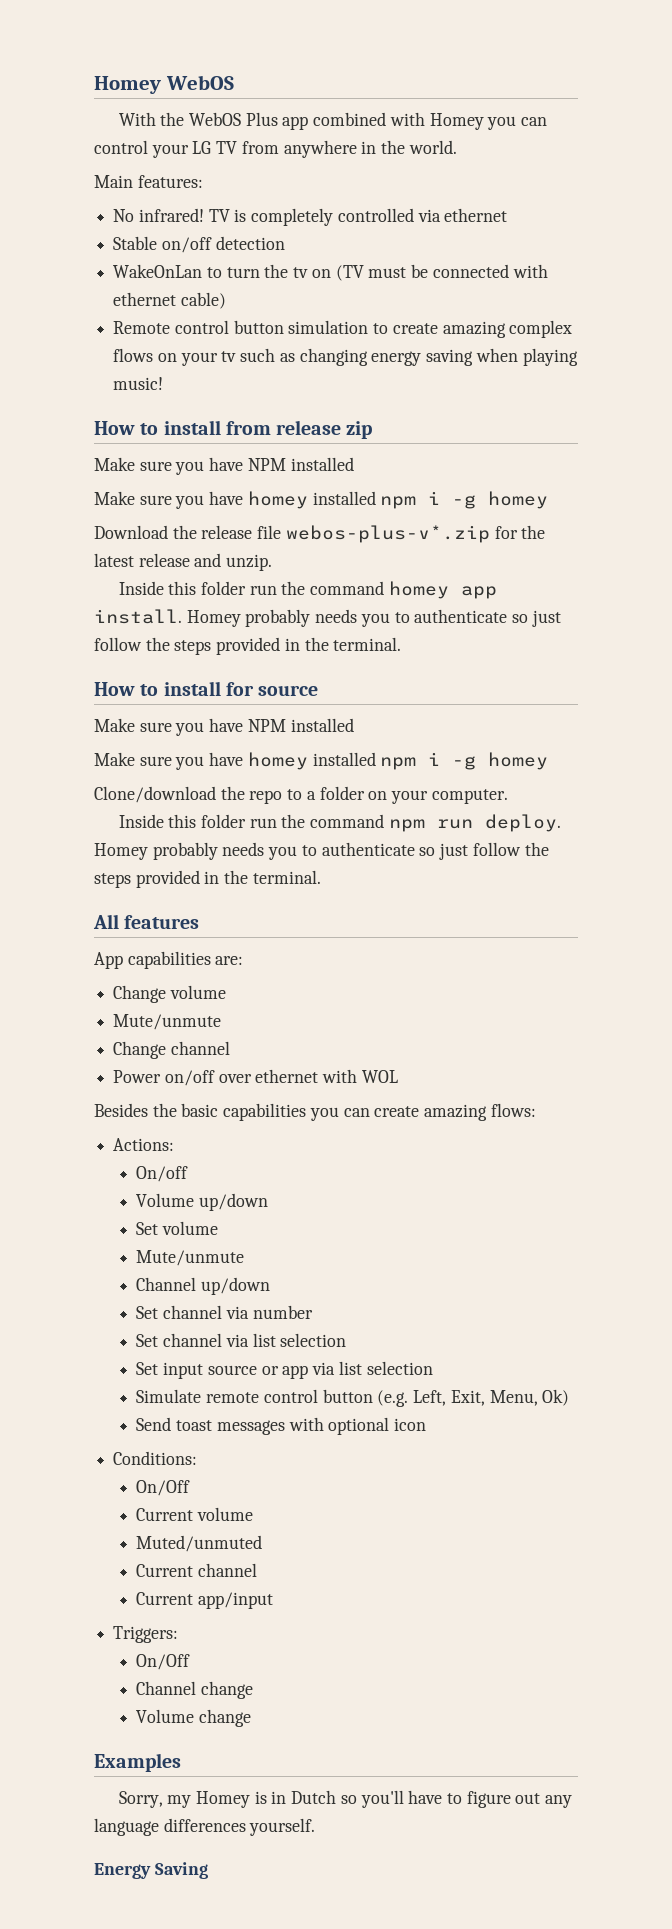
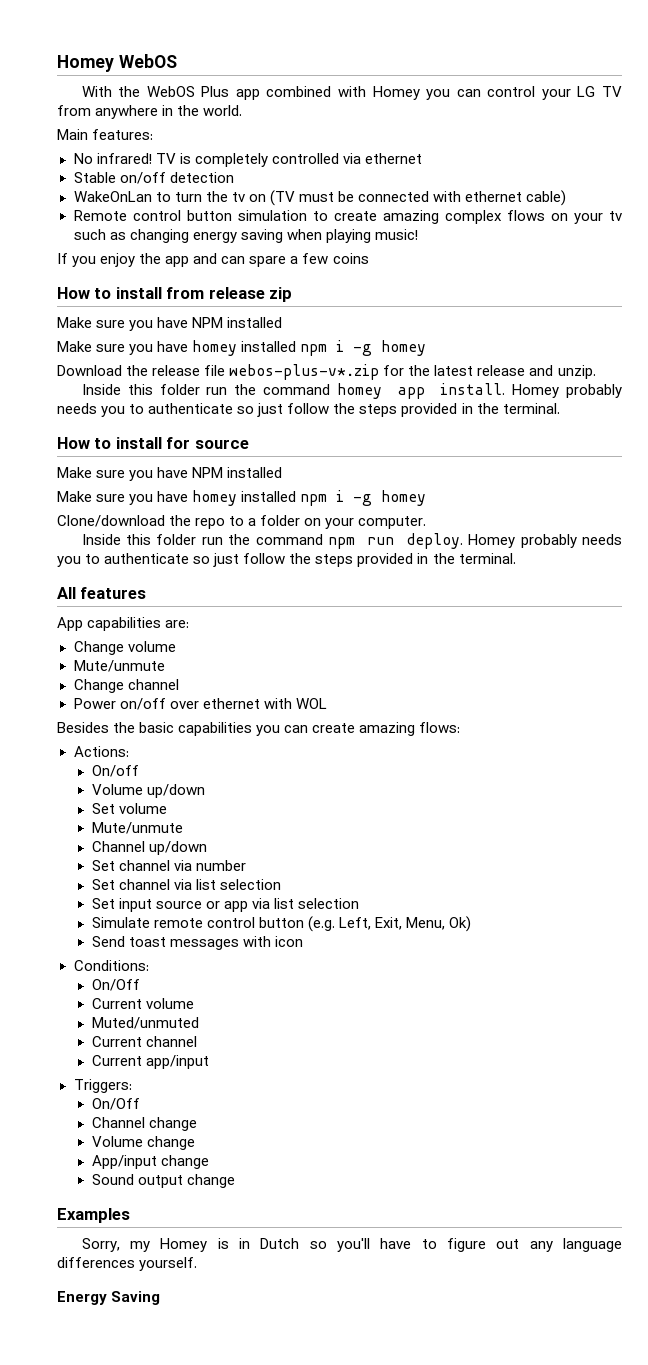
+ If you enjoy the app and can spare a few coins
- Send toast messages with optional icon
+ Send toast messages with icon
+ App/input change
+ Sound output change

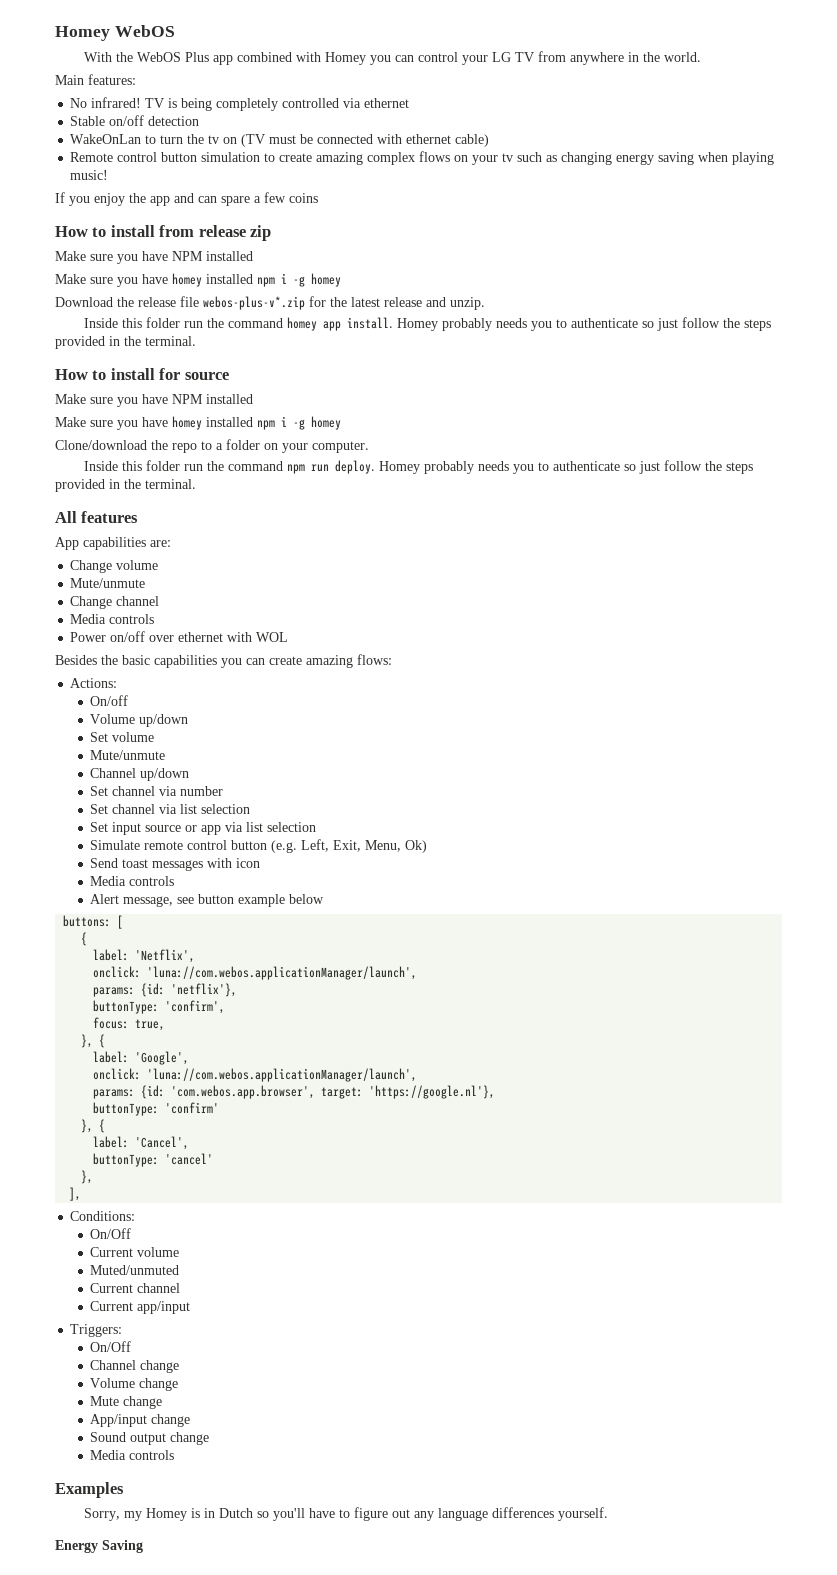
- TV is completely controlled via ethernet
+ TV is being completely controlled via ethernet
  Change channel
+ Media controls
  Send toast messages with icon
+ Media controls
+ Alert message, see button example below
+ buttons: [
+ {
+ label: 'Netflix',
+ onclick: 'luna://com.webos.applicationManager/launch',
+ params: {id: 'netflix'},
+ buttonType: 'confirm',
+ focus: true,
+ }, {
+ label: 'Google',
+ onclick: 'luna://com.webos.applicationManager/launch',
+ params: {id: 'com.webos.app.browser', target: 'https://google.nl'},
+ buttonType: 'confirm'
+ }, {
+ label: 'Cancel',
+ buttonType: 'cancel'
+ },
+ ],
+ Mute change
  Sound output change
+ Media controls

